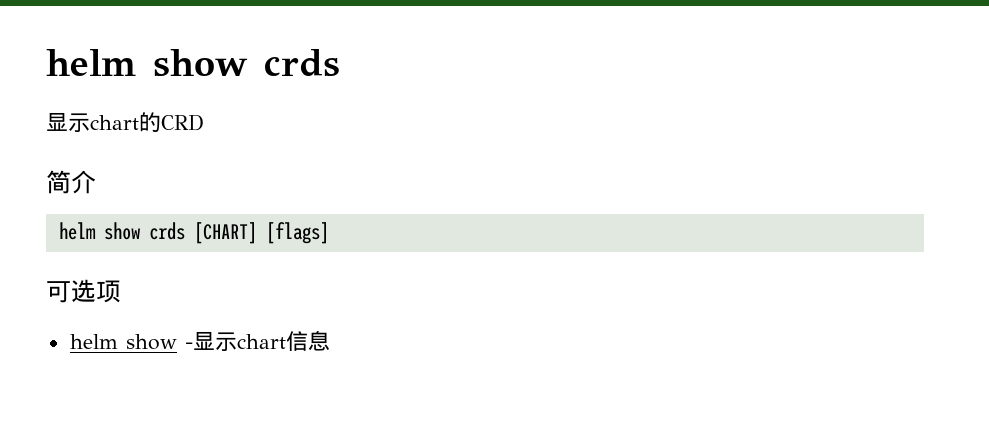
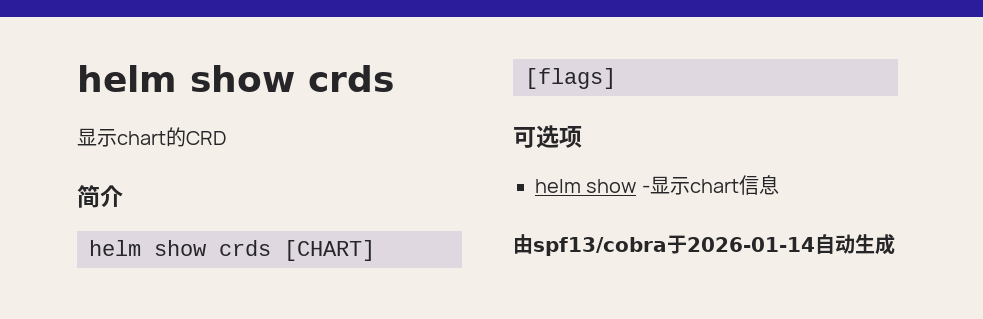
+ 由spf13/cobra于2026-01-14自动生成

